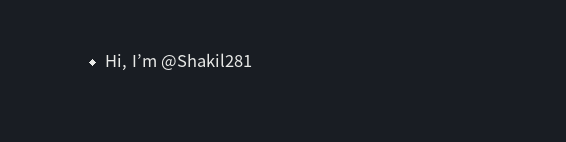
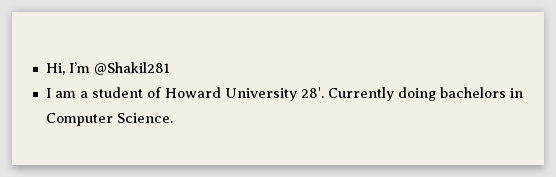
+ I am a student of Howard University 28'. Currently doing bachelors in Computer Science.

